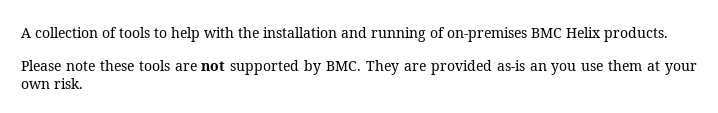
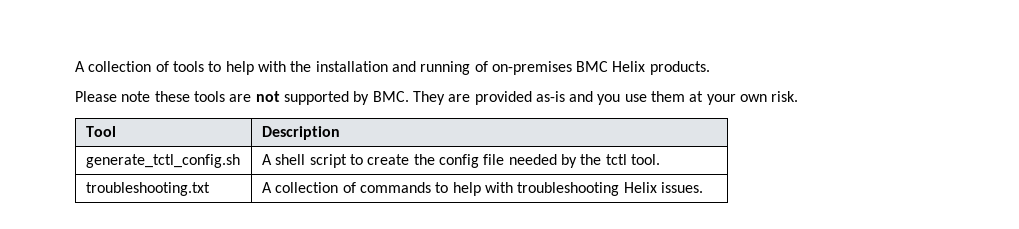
- Please note these tools are not supported by BMC. They are provided as-is an you use them at your own risk.
+ Please note these tools are not supported by BMC. They are provided as-is and you use them at your own risk.
+ Tool | Description
+ generate_tctl_config.sh | A shell script to create the config file needed by the tctl tool.
+ troubleshooting.txt | A collection of commands to help with troubleshooting Helix issues.

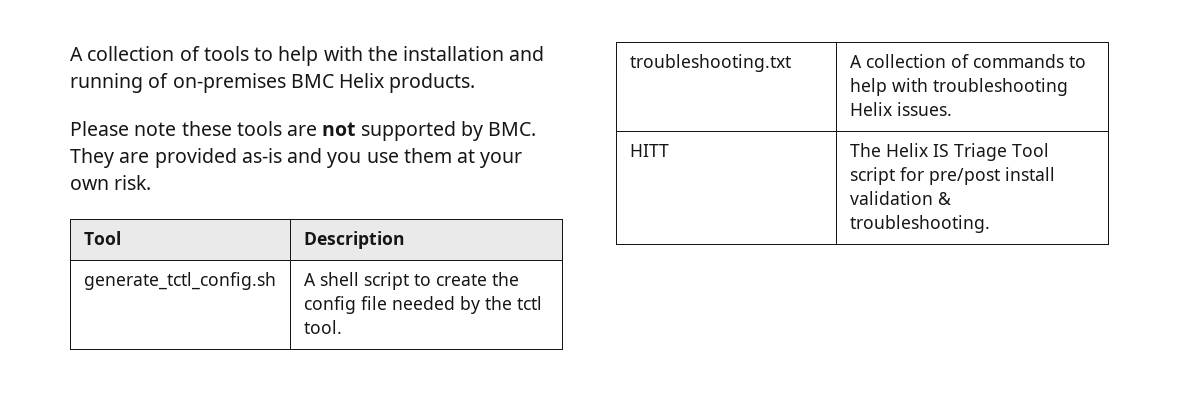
+ HITT | The Helix IS Triage Tool script for pre/post install validation & troubleshooting.

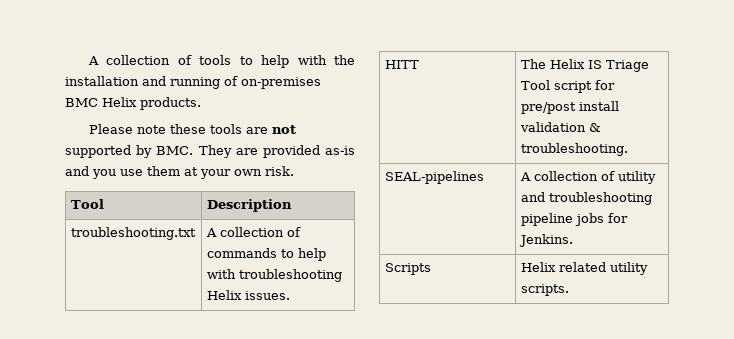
- generate_tctl_config.sh | A shell script to create the config file needed by the tctl tool.
+ SEAL-pipelines | A collection of utility and troubleshooting pipeline jobs for Jenkins.
+ Scripts | Helix related utility scripts.

